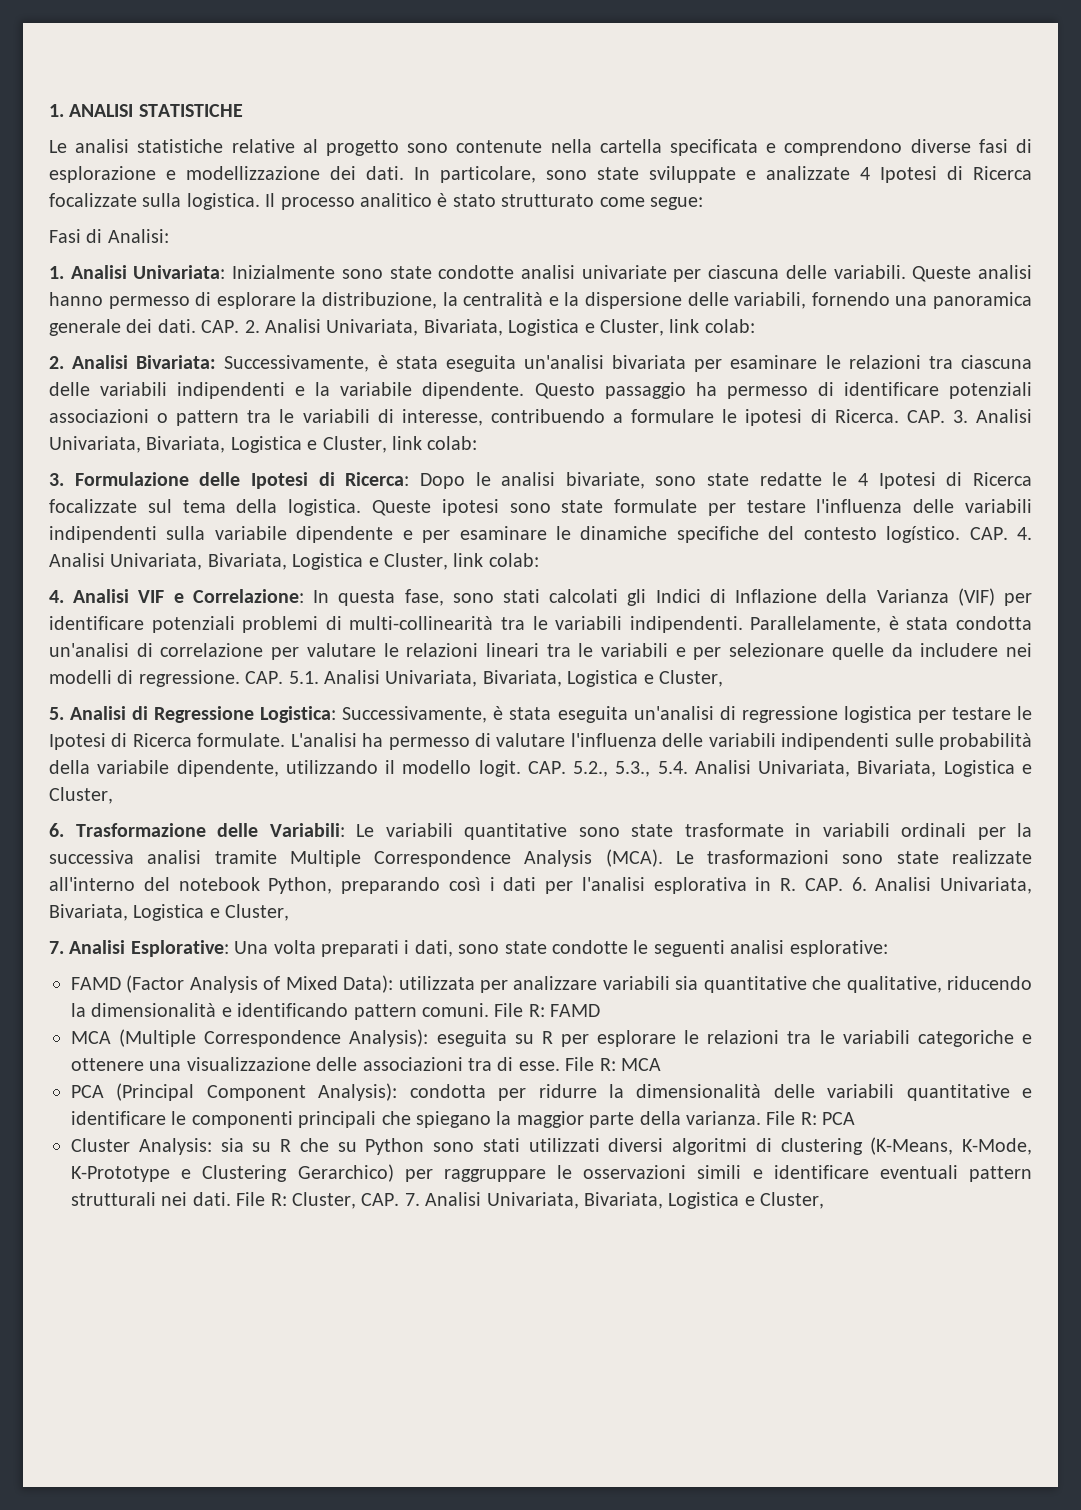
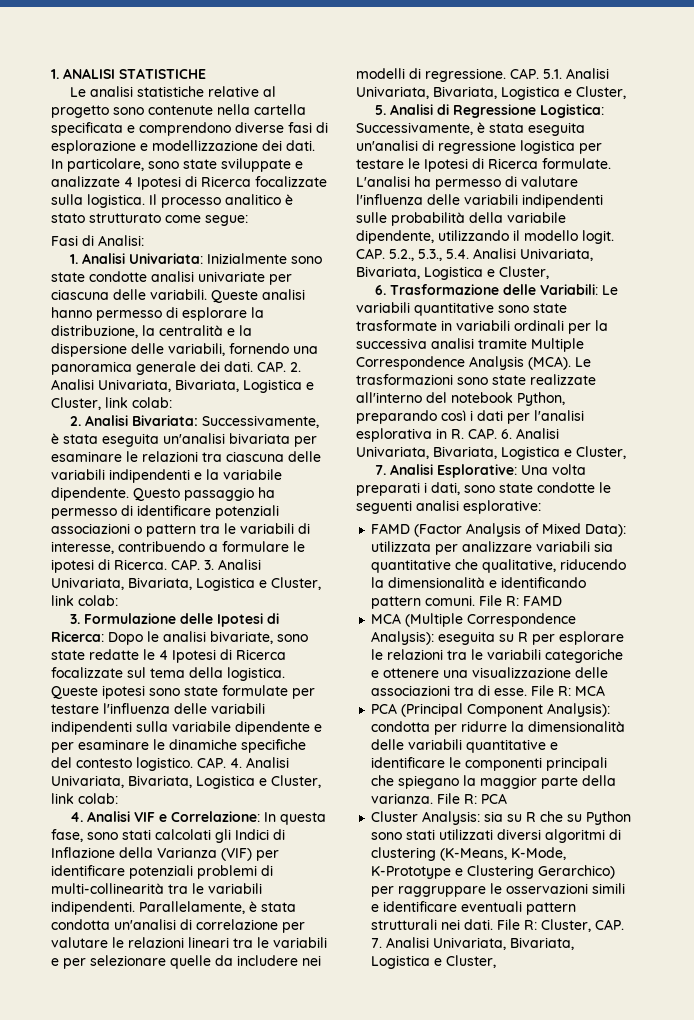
- Queste ipotesi sono state formulate per testare l'influenza delle variabili indipendenti sulla variabile dipendente e per esaminare le dinamiche specifiche del contesto logístico.
+ Queste ipotesi sono state formulate per testare l'influenza delle variabili indipendenti sulla variabile dipendente e per esaminare le dinamiche specifiche del contesto logistico.

